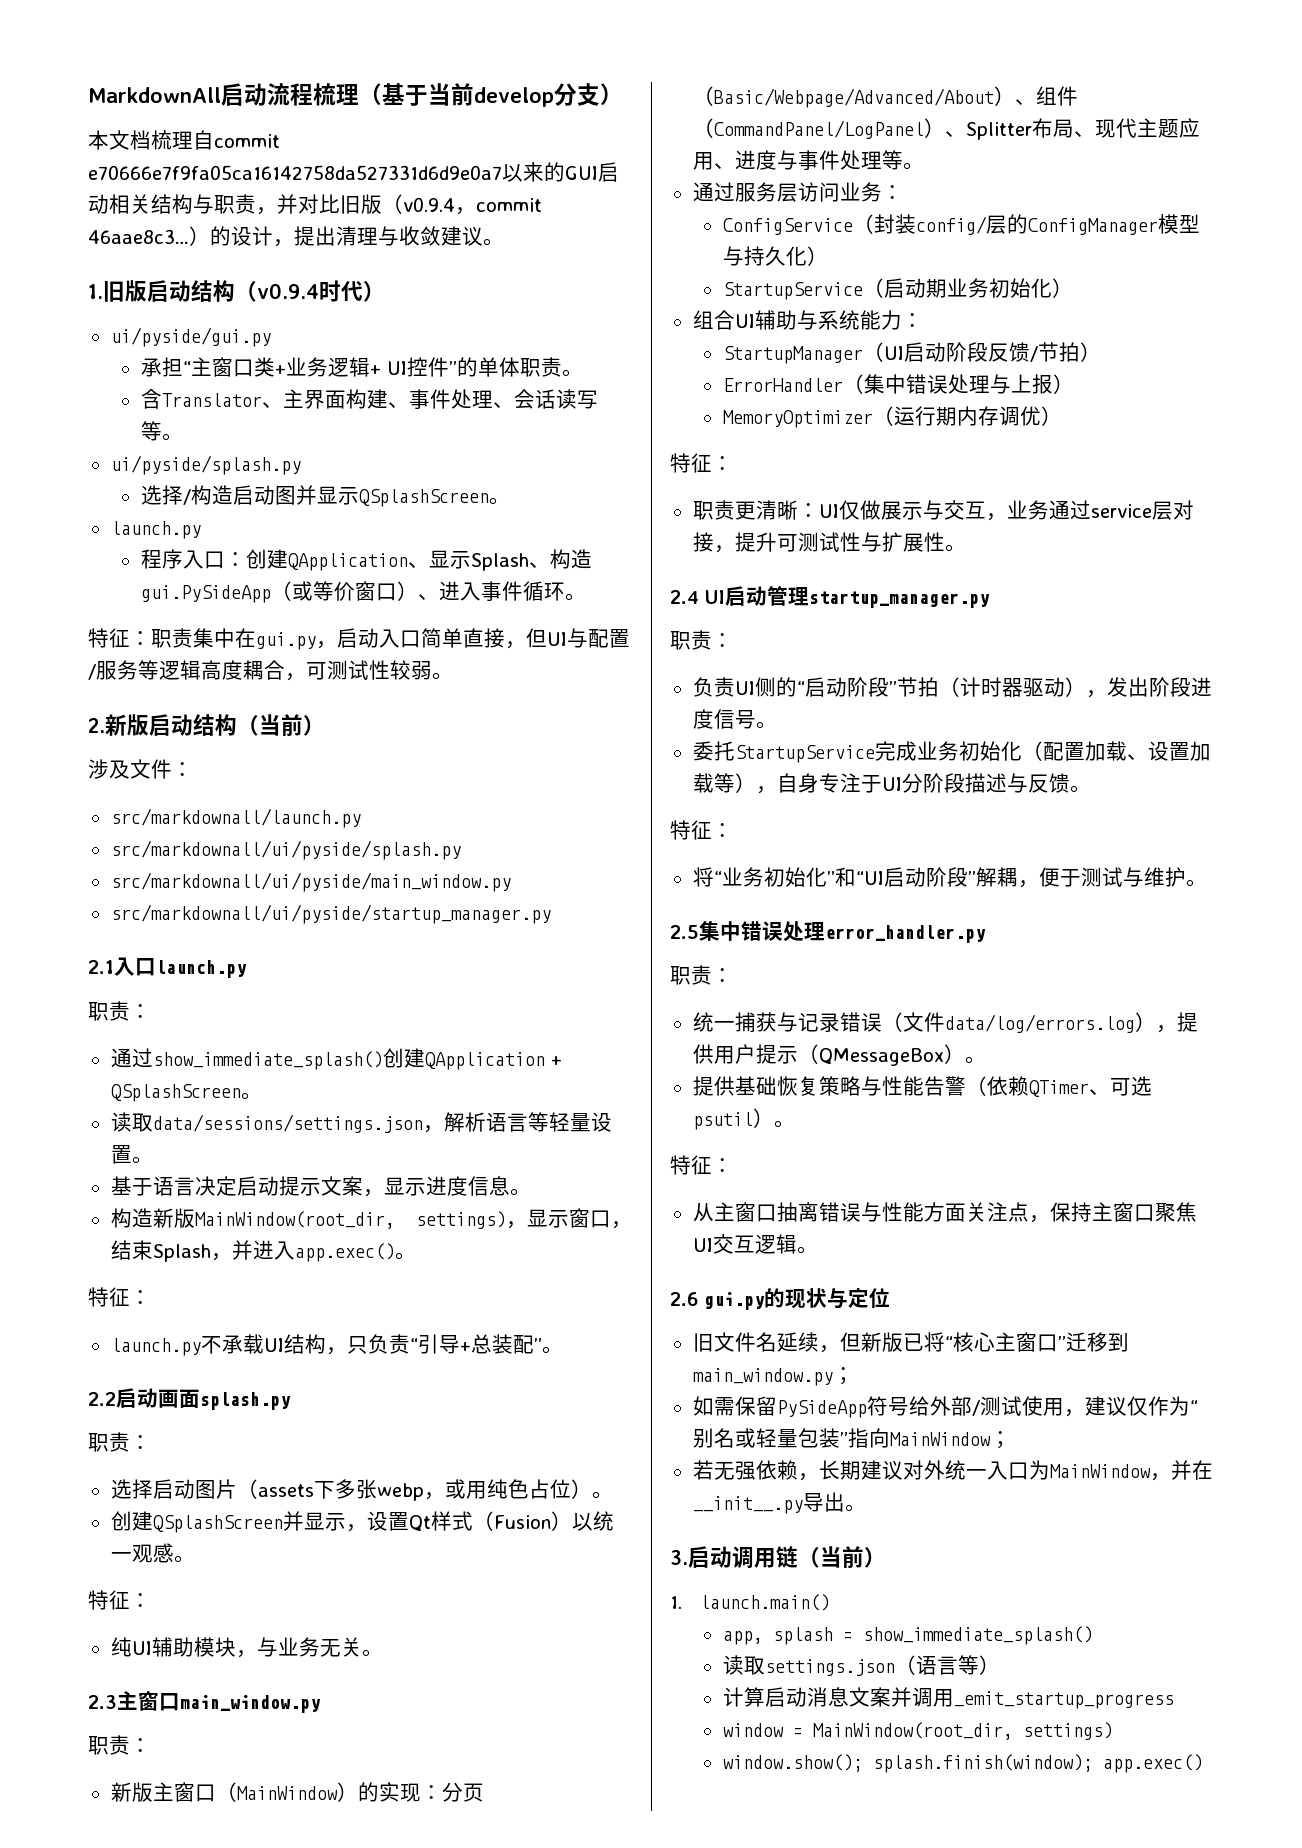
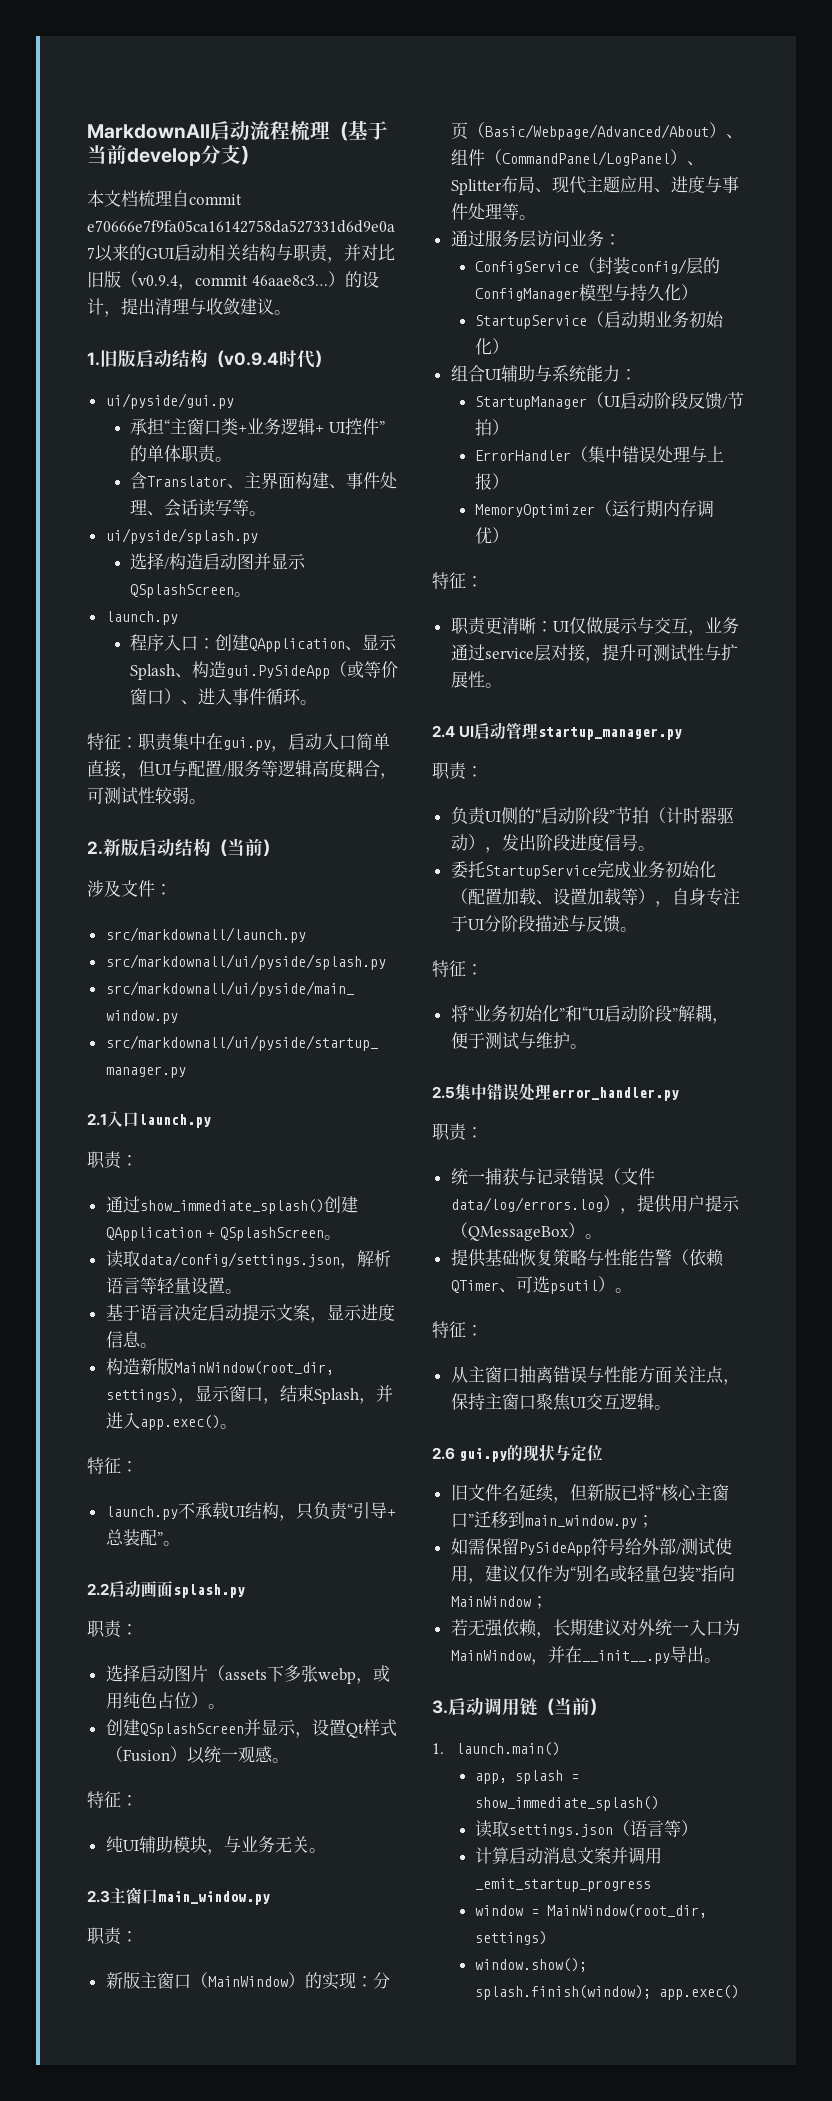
- 读取data/sessions/settings.json，解析语言等轻量设置。
+ 读取data/config/settings.json，解析语言等轻量设置。

